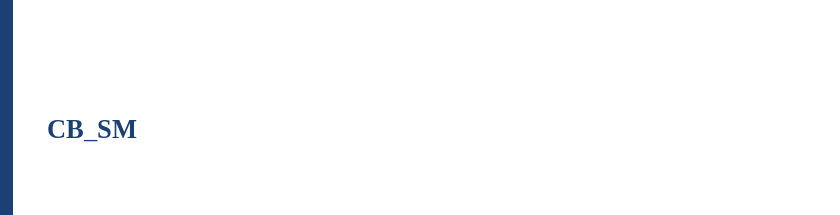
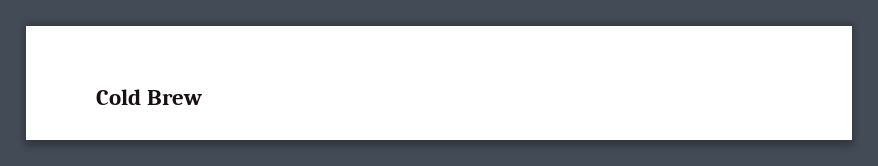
- CB_SM
+ Cold Brew

